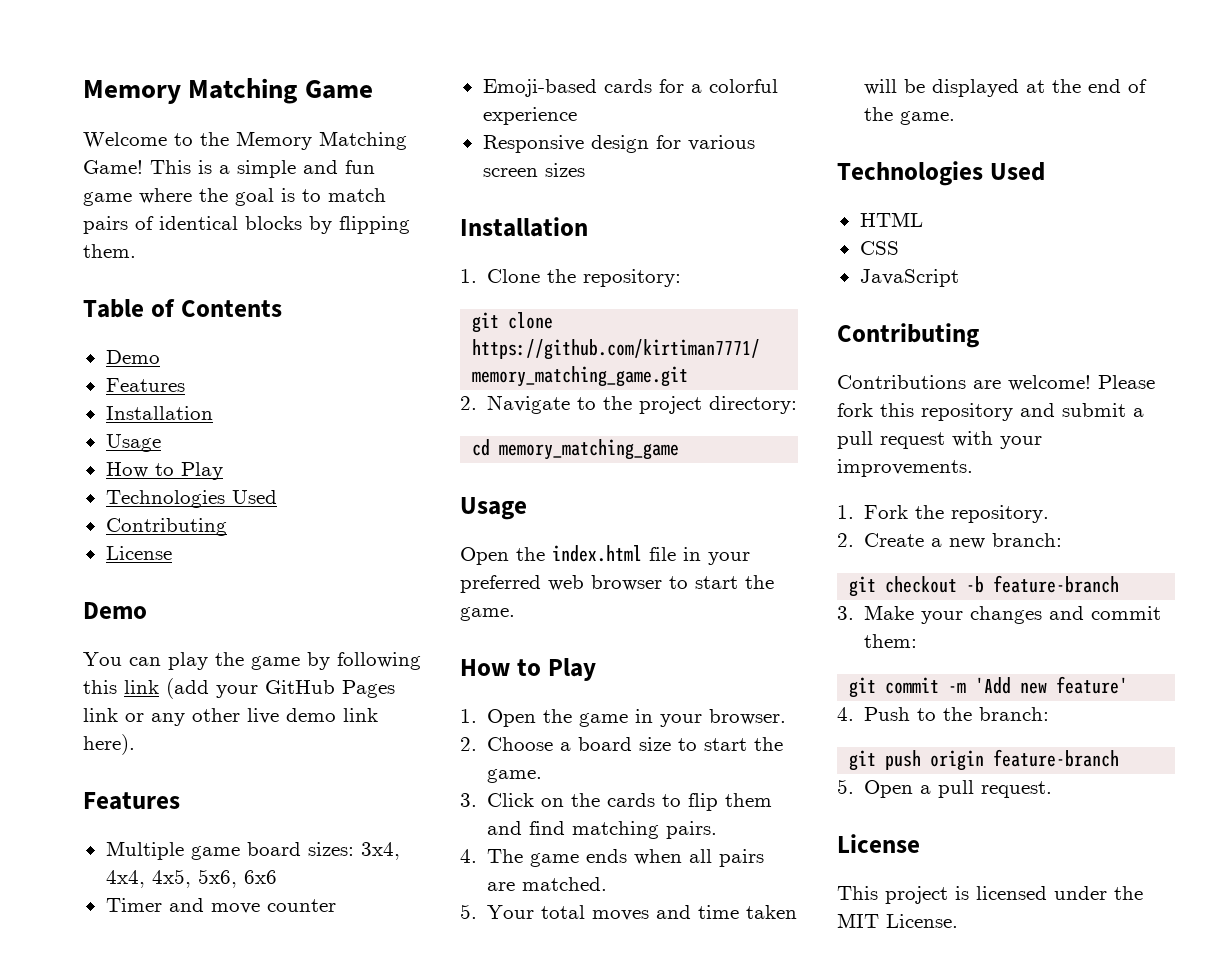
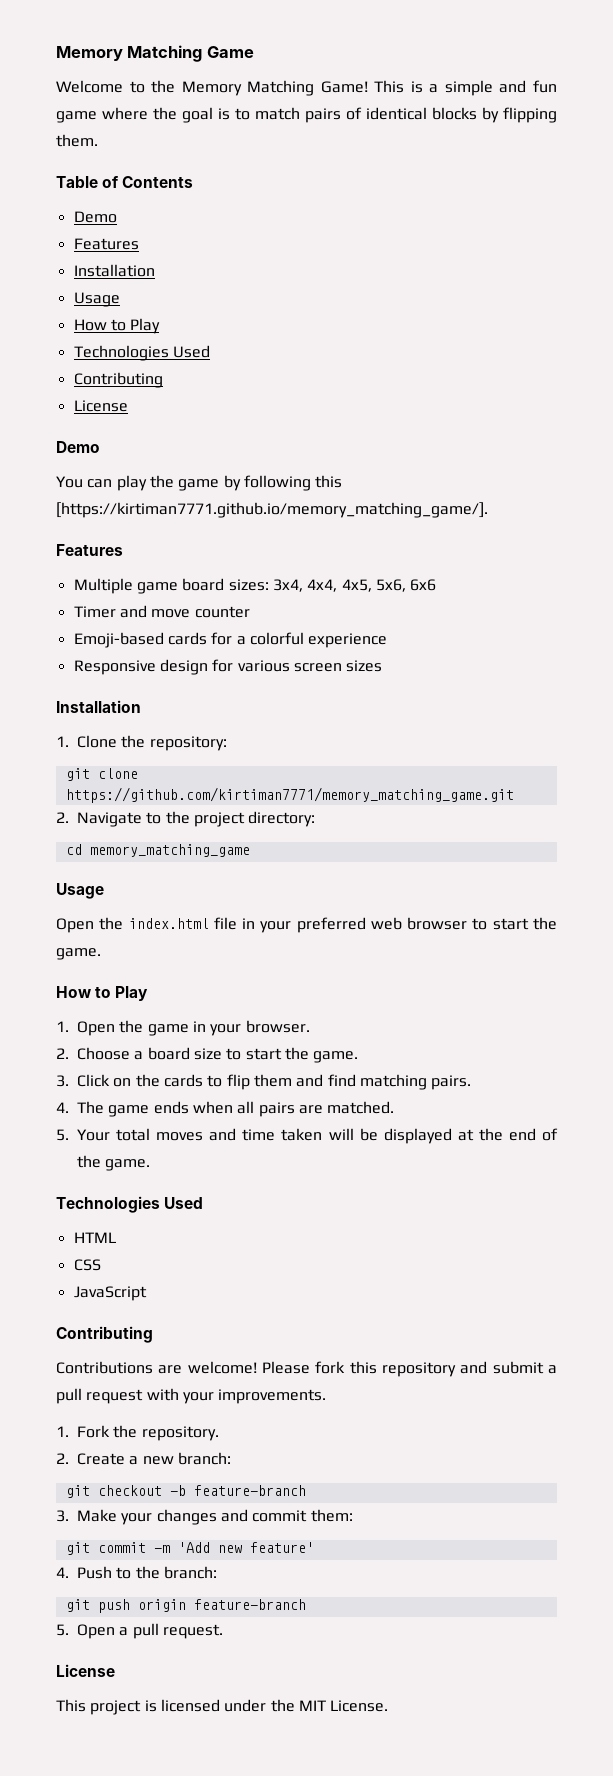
- You can play the game by following this link (add your GitHub Pages link or any other live demo link here).
+ You can play the game by following this [https://kirtiman7771.github.io/memory_matching_game/].

